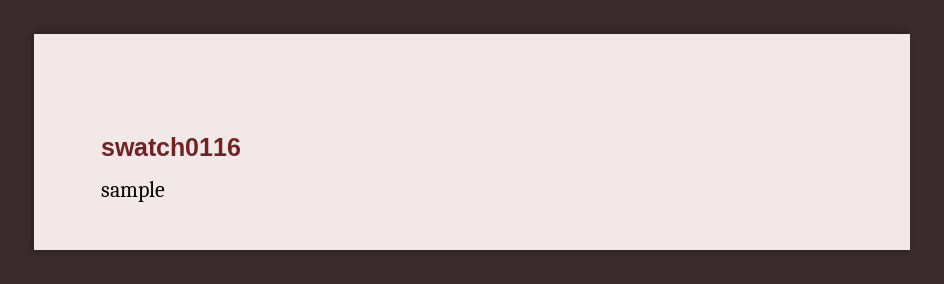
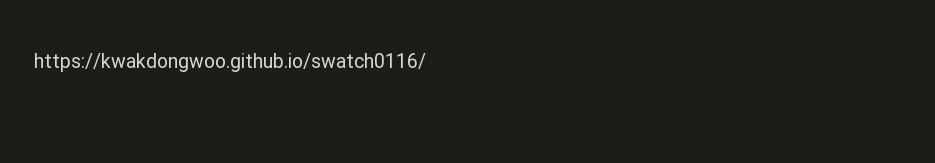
- swatch0116
- sample
+ https://kwakdongwoo.github.io/swatch0116/

